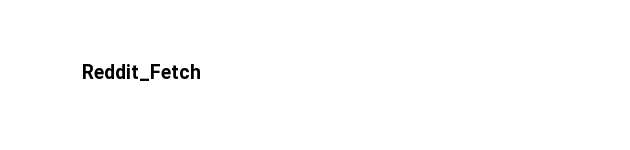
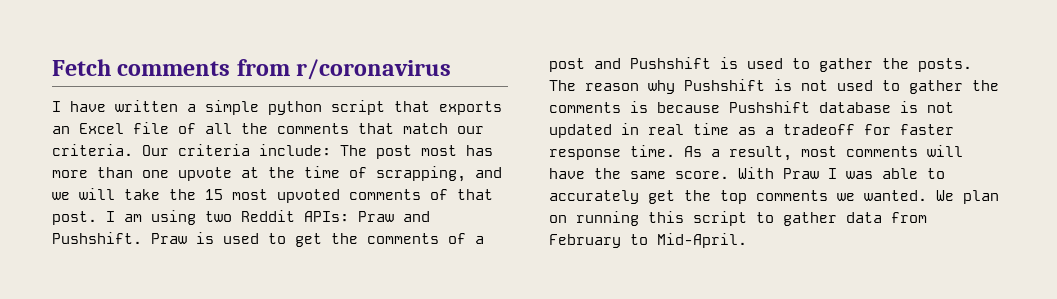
- Reddit_Fetch
+ Fetch comments from r/coronavirus
+ I have written a simple python script that exports an Excel file of all the comments that match our criteria. Our criteria include: The post most has more than one upvote at the time of scrapping, and we will take the 15 most upvoted comments of that post. I am using two Reddit APIs: Praw and Pushshift. Praw is used to get the comments of a post and Pushshift is used to gather the posts. The reason why Pushshift is not used to gather the comments is because Pushshift database is not updated in real time as a tradeoff for faster response time. As a result, most comments will have the same score. With Praw I was able to accurately get the top comments we wanted. We plan on running this script to gather data from February to Mid-April.

